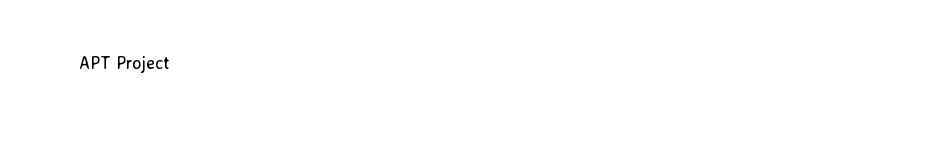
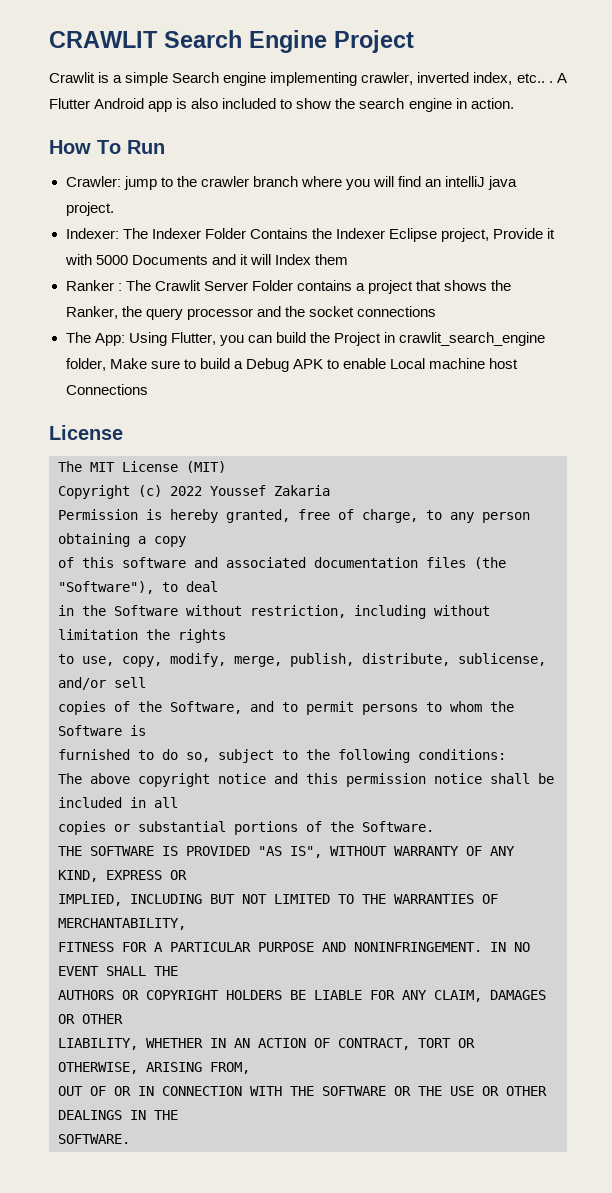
- APT Project
+ CRAWLIT Search Engine Project
+ Crawlit is a simple Search engine implementing crawler, inverted index, etc.. . A Flutter Android app is also included to show the search engine in action.
+ How To Run
+ Crawler: jump to the crawler branch where you will find an intelliJ java project.
+ Indexer: The Indexer Folder Contains the Indexer Eclipse project, Provide it with 5000 Documents and it will Index them
+ Ranker : The Crawlit Server Folder contains a project that shows the Ranker, the query processor and the socket connections
+ The App: Using Flutter, you can build the Project in crawlit_search_engine folder, Make sure to build a Debug APK to enable Local machine host Connections
+ License
+ The MIT License (MIT)
+ Copyright (c) 2022 Youssef Zakaria
+ Permission is hereby granted, free of charge, to any person obtaining a copy
+ of this software and associated documentation files (the "Software"), to deal
+ in the Software without restriction, including without limitation the rights
+ to use, copy, modify, merge, publish, distribute, sublicense, and/or sell
+ copies of the Software, and to permit persons to whom the Software is
+ furnished to do so, subject to the following conditions:
+ The above copyright notice and this permission notice shall be included in all
+ copies or substantial portions of the Software.
+ THE SOFTWARE IS PROVIDED "AS IS", WITHOUT WARRANTY OF ANY KIND, EXPRESS OR
+ IMPLIED, INCLUDING BUT NOT LIMITED TO THE WARRANTIES OF MERCHANTABILITY,
+ FITNESS FOR A PARTICULAR PURPOSE AND NONINFRINGEMENT. IN NO EVENT SHALL THE
+ AUTHORS OR COPYRIGHT HOLDERS BE LIABLE FOR ANY CLAIM, DAMAGES OR OTHER
+ LIABILITY, WHETHER IN AN ACTION OF CONTRACT, TORT OR OTHERWISE, ARISING FROM,
+ OUT OF OR IN CONNECTION WITH THE SOFTWARE OR THE USE OR OTHER DEALINGS IN THE
+ SOFTWARE.

